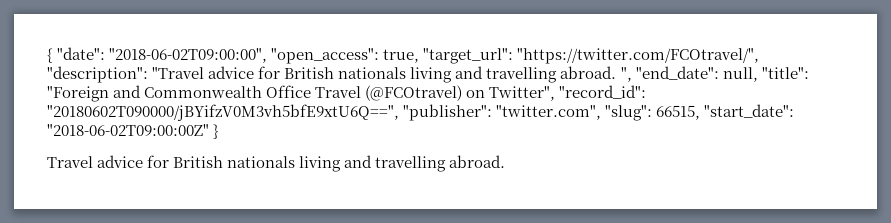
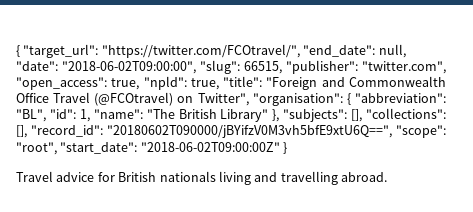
- { "date": "2018-06-02T09:00:00", "open_access": true, "target_url": "https://twitter.com/FCOtravel/", "description": "Travel advice for British nationals living and travelling abroad. ", "end_date": null, "title": "Foreign and Commonwealth Office Travel (@FCOtravel) on Twitter", "record_id": "20180602T090000/jBYifzV0M3vh5bfE9xtU6Q==", "publisher": "twitter.com", "slug": 66515, "start_date": "2018-06-02T09:00:00Z" }
+ { "target_url": "https://twitter.com/FCOtravel/", "end_date": null, "date": "2018-06-02T09:00:00", "slug": 66515, "publisher": "twitter.com", "open_access": true, "npld": true, "title": "Foreign and Commonwealth Office Travel (@FCOtravel) on Twitter", "organisation": { "abbreviation": "BL", "id": 1, "name": "The British Library" }, "subjects": [], "collections": [], "record_id": "20180602T090000/jBYifzV0M3vh5bfE9xtU6Q==", "scope": "root", "start_date": "2018-06-02T09:00:00Z" }

